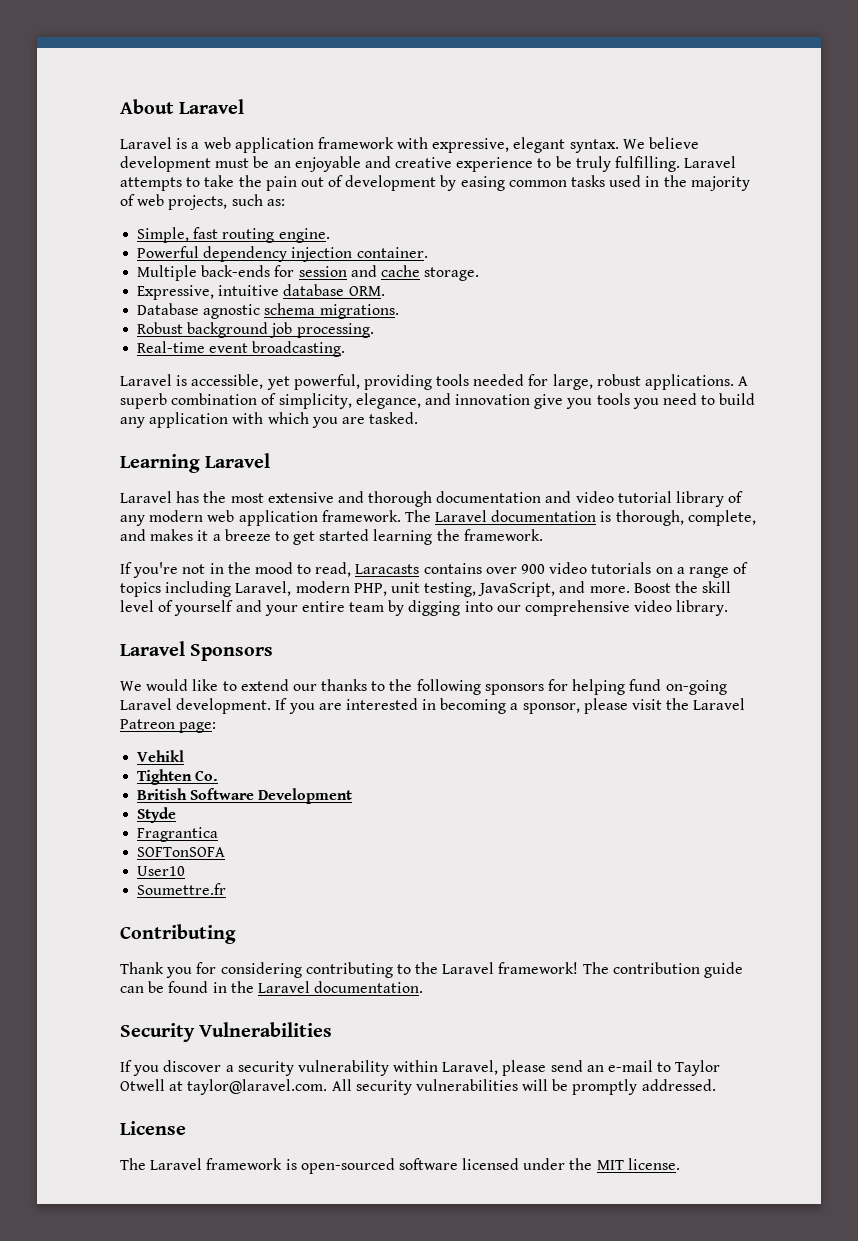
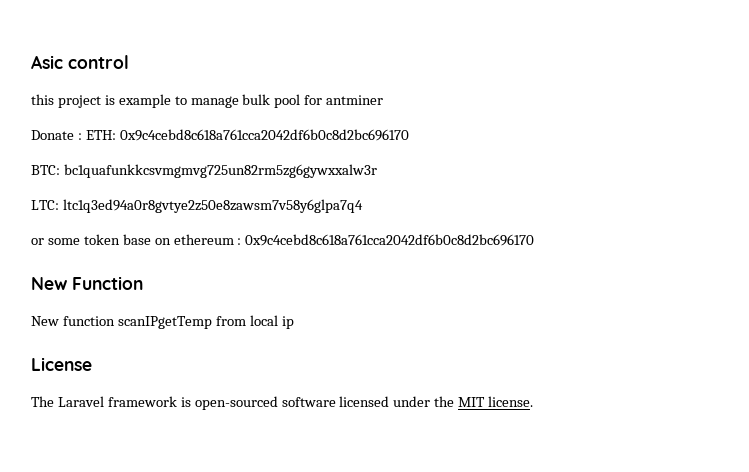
- About Laravel
- Laravel is a web application framework with expressive, elegant syntax. We believe development must be an enjoyable and creative experience to be truly fulfilling. Laravel attempts to take the pain out of development by easing common tasks used in the majority of web projects, such as:
- Simple, fast routing engine.
- Powerful dependency injection container.
- Multiple back-ends for session and cache storage.
- Expressive, intuitive database ORM.
- Database agnostic schema migrations.
- Robust background job processing.
- Real-time event broadcasting.
- Laravel is accessible, yet powerful, providing tools needed for large, robust applications. A superb combination of simplicity, elegance, and innovation give you tools you need to build any application with which you are tasked.
- Learning Laravel
- Laravel has the most extensive and thorough documentation and video tutorial library of any modern web application framework. The Laravel documentation is thorough, complete, and makes it a breeze to get started learning the framework.
- If you're not in the mood to read, Laracasts contains over 900 video tutorials on a range of topics including Laravel, modern PHP, unit testing, JavaScript, and more. Boost the skill level of yourself and your entire team by digging into our comprehensive video library.
- Laravel Sponsors
- We would like to extend our thanks to the following sponsors for helping fund on-going Laravel development. If you are interested in becoming a sponsor, please visit the Laravel Patreon page:
- Vehikl
- Tighten Co.
- British Software Development
- Styde
- Fragrantica
- SOFTonSOFA
- User10
- Soumettre.fr
- Contributing
- Thank you for considering contributing to the Laravel framework! The contribution guide can be found in the Laravel documentation.
- Security Vulnerabilities
- If you discover a security vulnerability within Laravel, please send an e-mail to Taylor Otwell at taylor@laravel.com. All security vulnerabilities will be promptly addressed.
+ Asic control
+ this project is example to manage bulk pool for antminer
+ Donate : ETH: 0x9c4cebd8c618a761cca2042df6b0c8d2bc696170
+ BTC: bc1quafunkkcsvmgmvg725un82rm5zg6gywxxalw3r
+ LTC: ltc1q3ed94a0r8gvtye2z50e8zawsm7v58y6glpa7q4
+ or some token base on ethereum : 0x9c4cebd8c618a761cca2042df6b0c8d2bc696170
+ New Function
+ New function scanIPgetTemp from local ip

